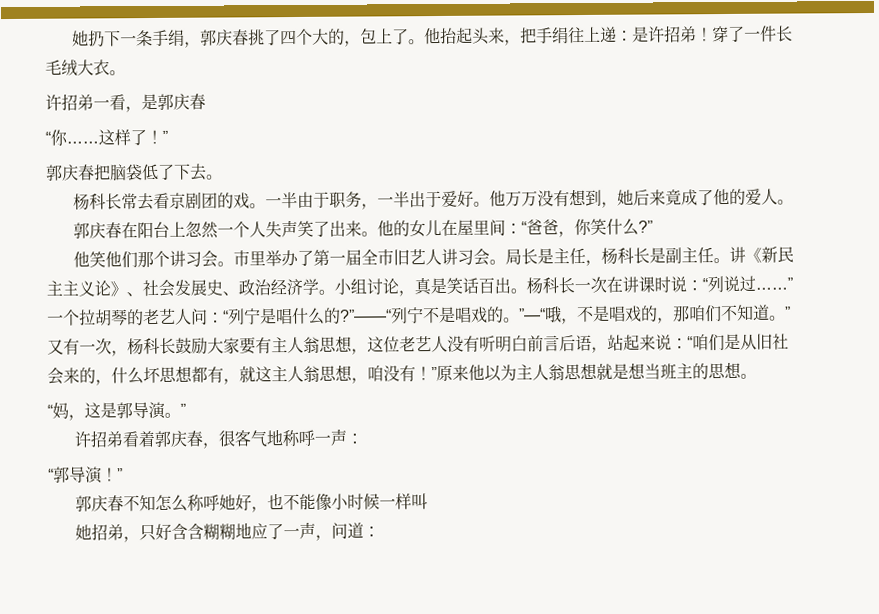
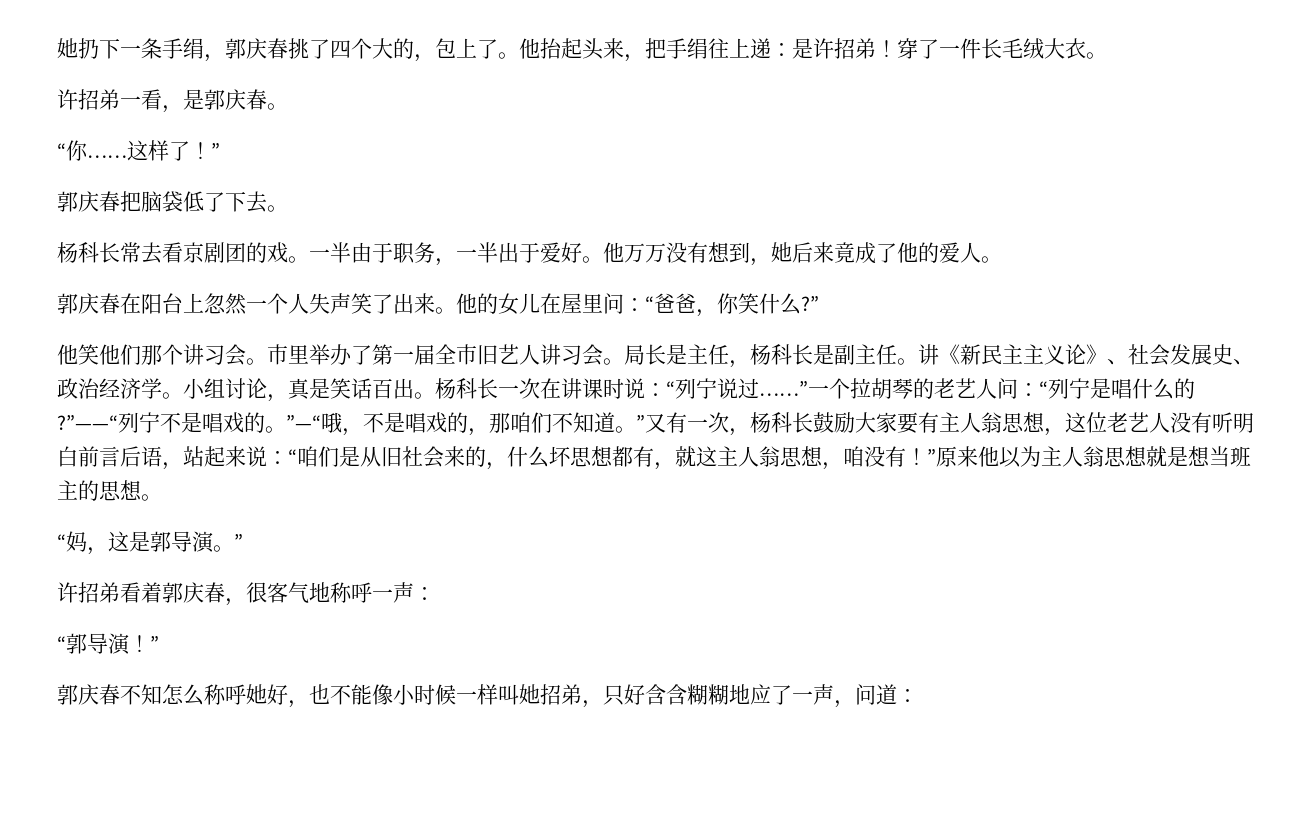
- 许招弟一看，是郭庆春
+ 许招弟一看，是郭庆春。
- 他的女儿在屋里间：“爸爸，你笑什么?”
+ 他的女儿在屋里问：“爸爸，你笑什么?”
- 杨科长一次在讲课时说：“列说过……”
+ 杨科长一次在讲课时说：“列宁说过……”
- 郭庆春不知怎么称呼她好，也不能像小时候一样叫
- 她招弟，只好含含糊糊地应了一声，问道：
+ 郭庆春不知怎么称呼她好，也不能像小时候一样叫她招弟，只好含含糊糊地应了一声，问道：

